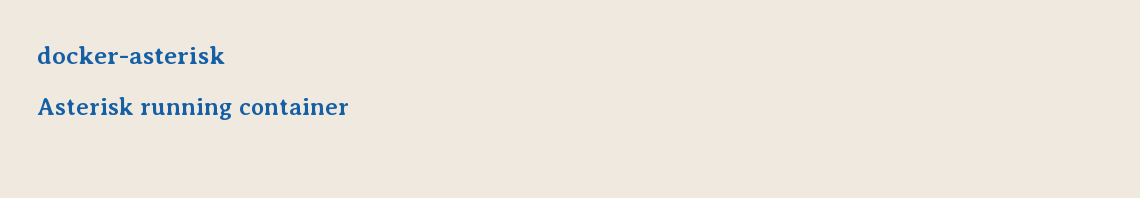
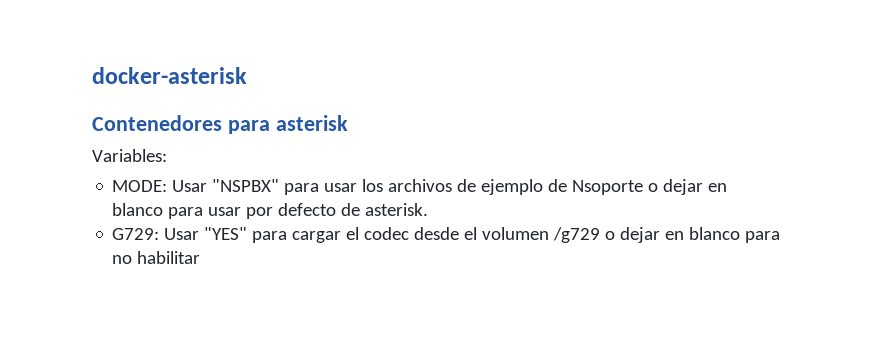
- Asterisk running container
+ Contenedores para asterisk
+ Variables:
+ MODE: Usar "NSPBX" para usar los archivos de ejemplo de Nsoporte o dejar en blanco para usar por defecto de asterisk.
+ G729: Usar "YES" para cargar el codec desde el volumen /g729 o dejar en blanco para no habilitar

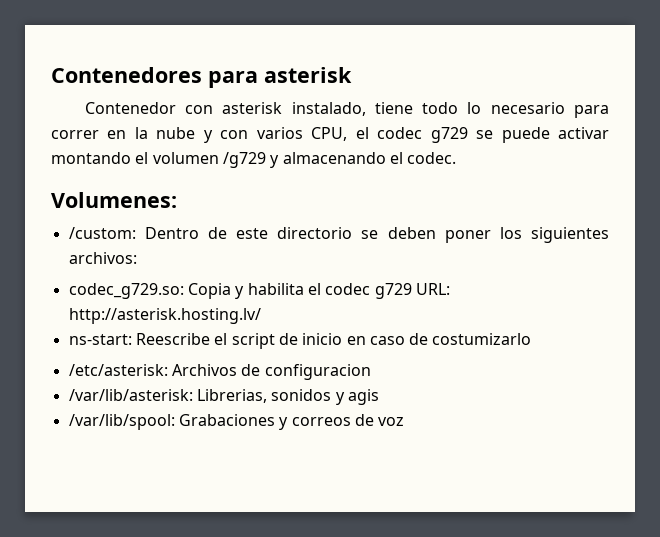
- docker-asterisk
- Variables:
- MODE: Usar "NSPBX" para usar los archivos de ejemplo de Nsoporte o dejar en blanco para usar por defecto de asterisk.
- G729: Usar "YES" para cargar el codec desde el volumen /g729 o dejar en blanco para no habilitar
+ Contenedor con asterisk instalado, tiene todo lo necesario para correr en la nube y con varios CPU, el codec g729 se puede activar montando el volumen /g729 y almacenando el codec.
+ Volumenes:
+ /custom: Dentro de este directorio se deben poner los siguientes archivos:
+ codec_g729.so: Copia y habilita el codec g729 URL: http://asterisk.hosting.lv/
+ ns-start: Reescribe el script de inicio en caso de costumizarlo
+ /etc/asterisk: Archivos de configuracion
+ /var/lib/asterisk: Librerias, sonidos y agis
+ /var/lib/spool: Grabaciones y correos de voz

